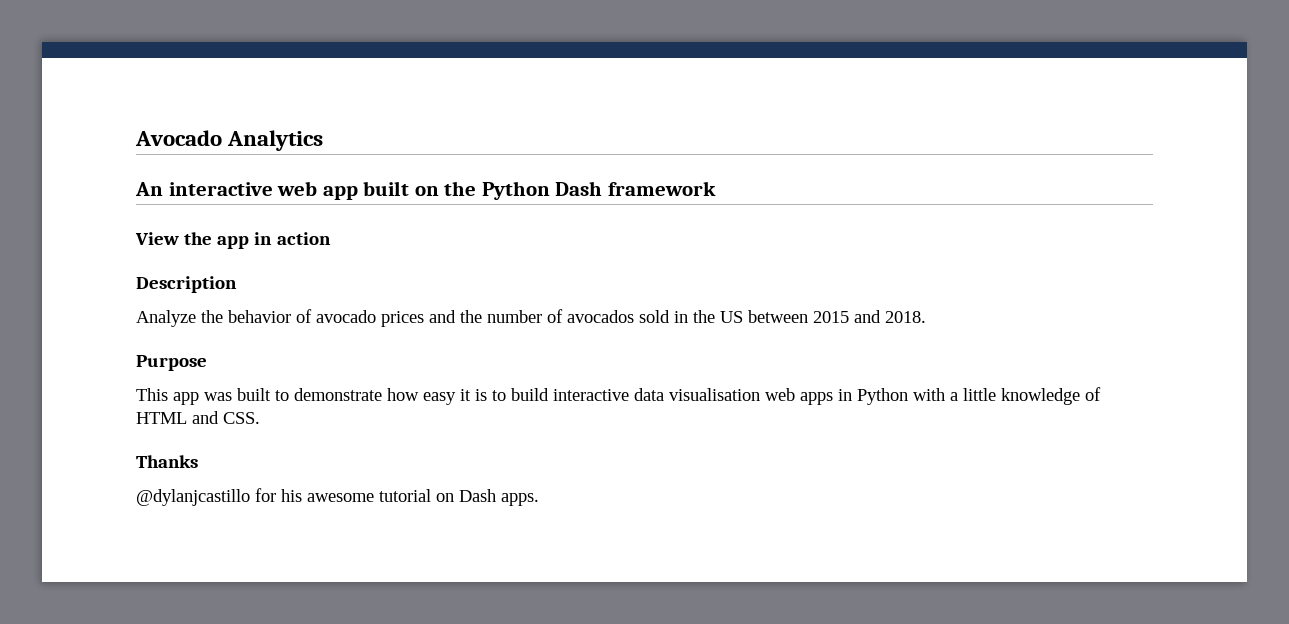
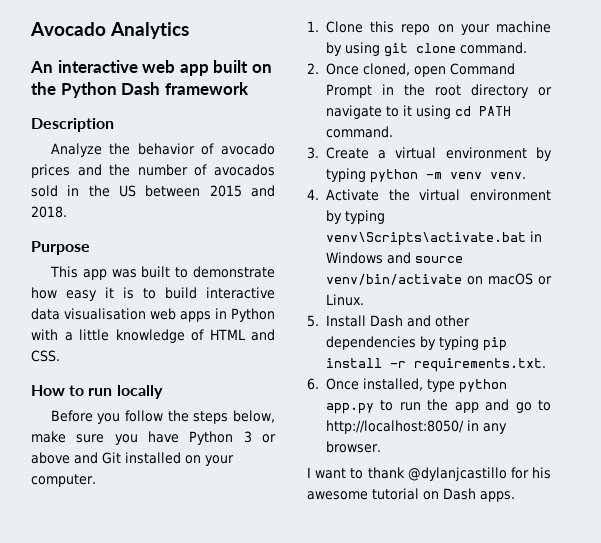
- View the app in action
- Thanks
- @dylanjcastillo for his awesome tutorial on Dash apps.
+ How to run locally
+ Before you follow the steps below, make sure you have Python 3 or above and Git installed on your computer.
+ 1. Clone this repo on your machine by using git clone command.
+ 2. Once cloned, open Command Prompt in the root directory or navigate to it using cd PATH command.
+ 3. Create a virtual environment by typing python -m venv venv.
+ 4. Activate the virtual environment by typing venv\Scripts\activate.bat in Windows and source venv/bin/activate on macOS or Linux.
+ 5. Install Dash and other dependencies by typing pip install -r requirements.txt.
+ 6. Once installed, type python app.py to run the app and go to http://localhost:8050/ in any browser.
+ I want to thank @dylanjcastillo for his awesome tutorial on Dash apps.

